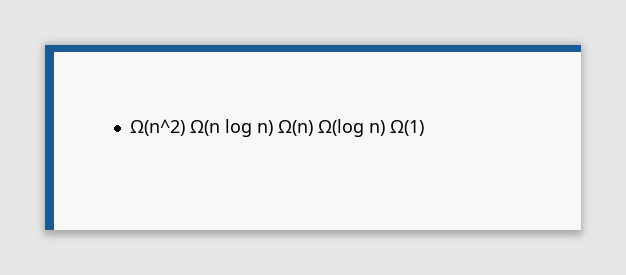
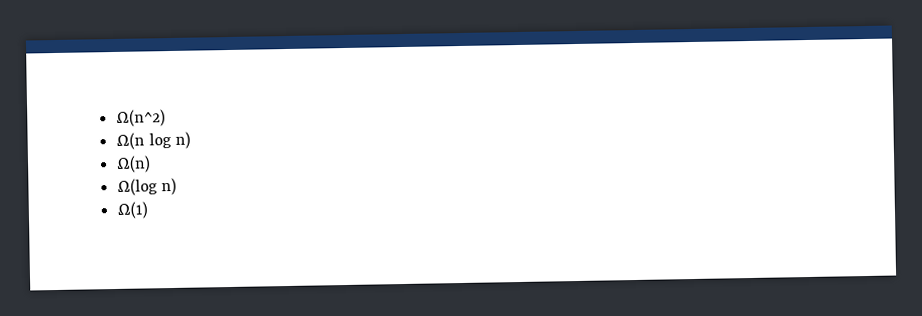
- Ω(n^2) Ω(n log n) Ω(n) Ω(log n) Ω(1)
+ Ω(n^2)
+ Ω(n log n)
+ Ω(n)
+ Ω(log n)
+ Ω(1)

